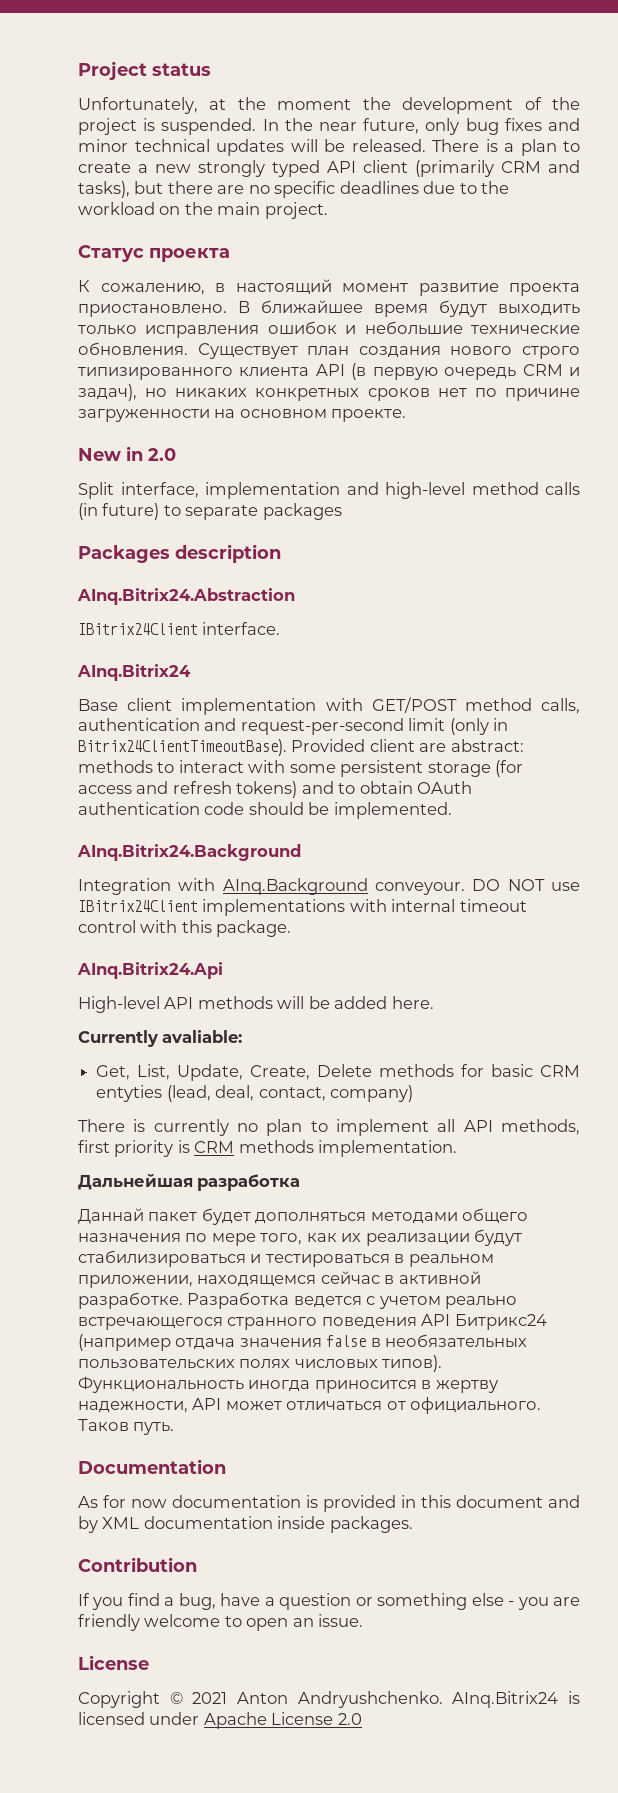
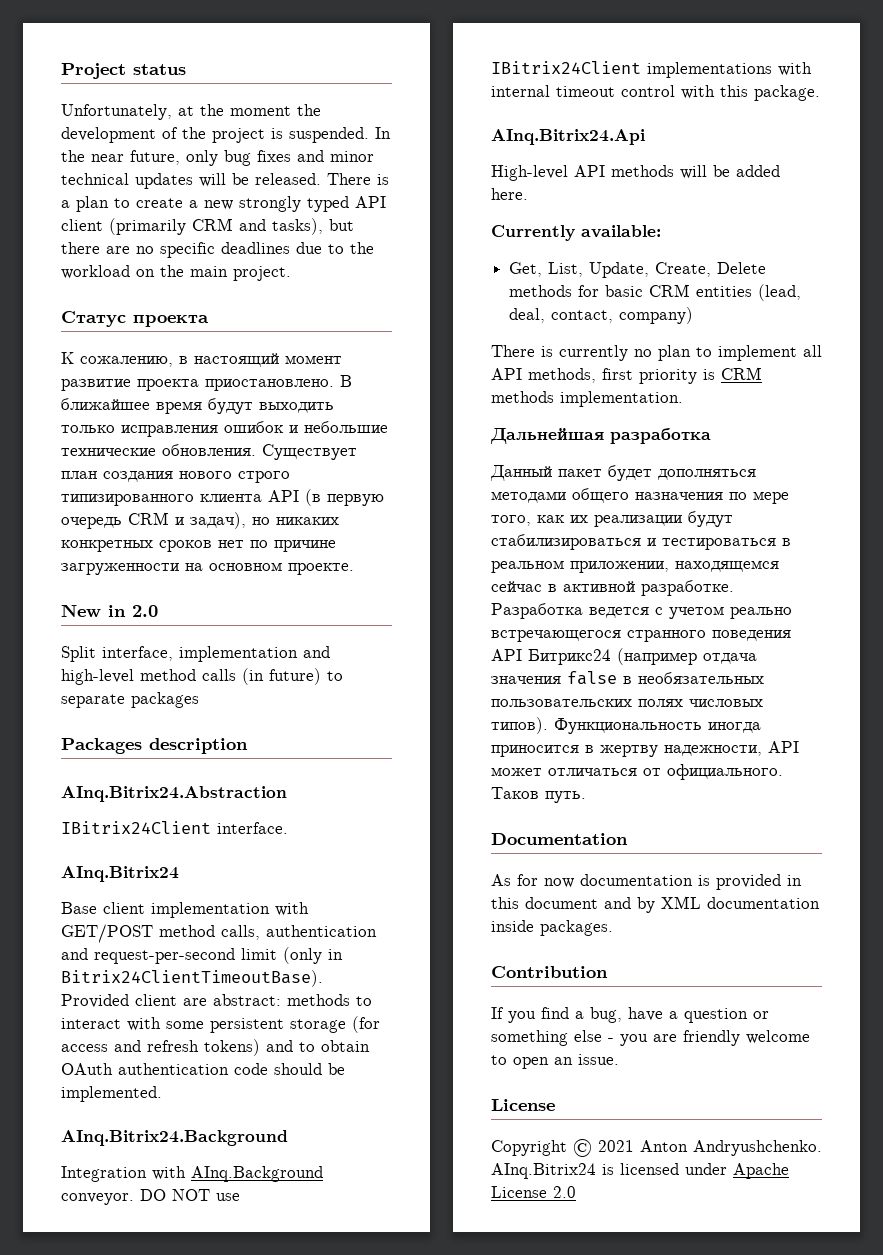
- Integration with AInq.Background conveyour.
+ Integration with AInq.Background conveyor.
- Currently avaliable:
+ Currently available:
- Get, List, Update, Create, Delete methods for basic CRM entyties (lead, deal, contact, company)
+ Get, List, Update, Create, Delete methods for basic CRM entities (lead, deal, contact, company)
- Даннай пакет будет дополняться методами общего назначения по мере того, как их реализации будут стабилизироваться и тестироваться в реальном приложении, находящемся сейчас в активной разработке.
+ Данный пакет будет дополняться методами общего назначения по мере того, как их реализации будут стабилизироваться и тестироваться в реальном приложении, находящемся сейчас в активной разработке.

